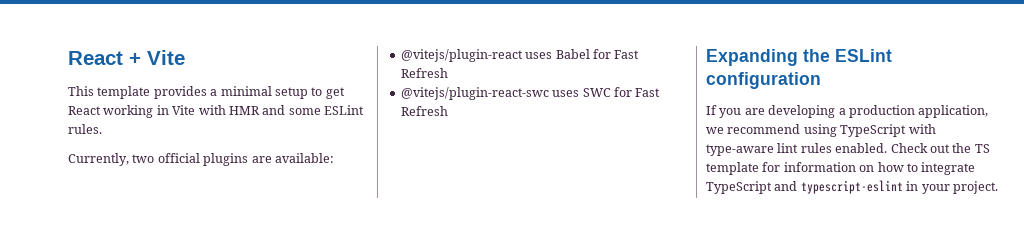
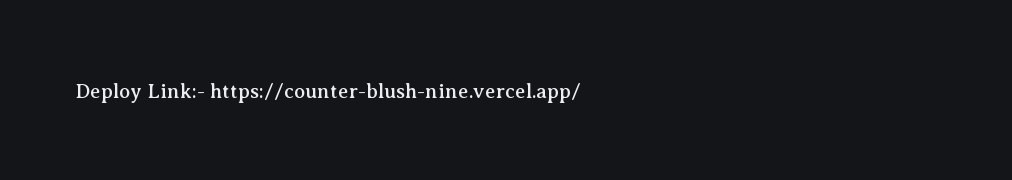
- React + Vite
- This template provides a minimal setup to get React working in Vite with HMR and some ESLint rules.
- Currently, two official plugins are available:
- @vitejs/plugin-react uses Babel for Fast Refresh
- @vitejs/plugin-react-swc uses SWC for Fast Refresh
- Expanding the ESLint configuration
- If you are developing a production application, we recommend using TypeScript with type-aware lint rules enabled. Check out the TS template for information on how to integrate TypeScript and typescript-eslint in your project.
+ Deploy Link:- https://counter-blush-nine.vercel.app/

